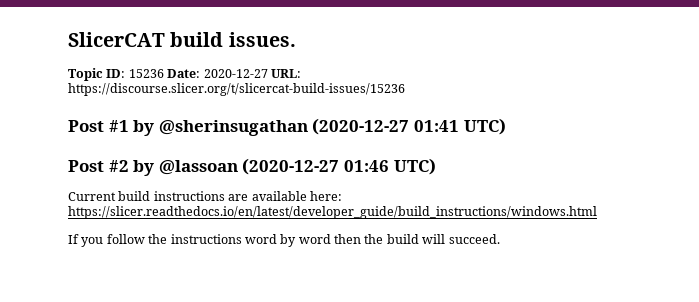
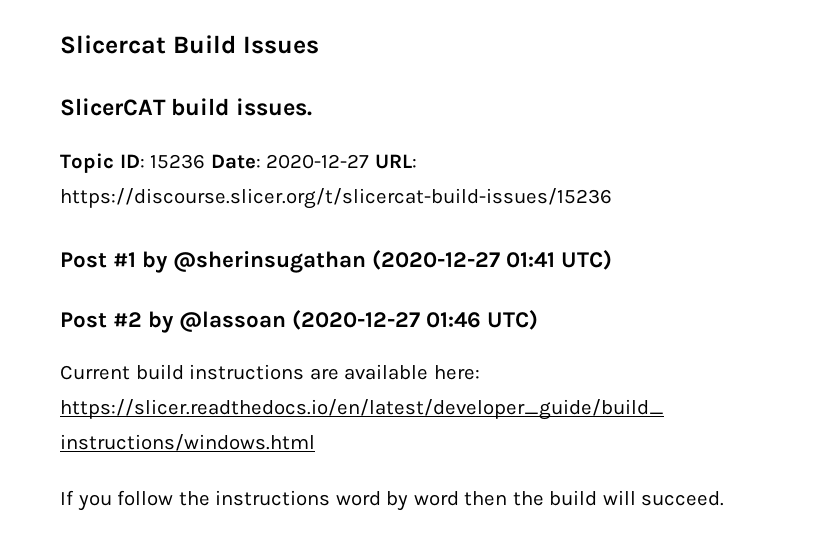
+ Slicercat Build Issues

